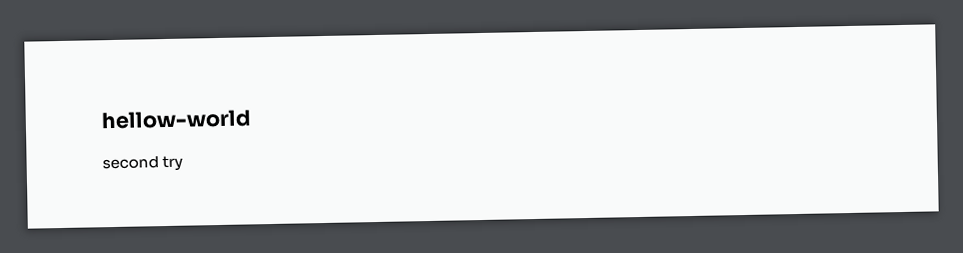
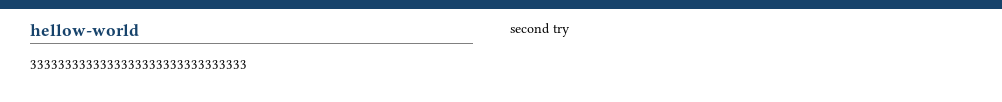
+ 3333333333333333333333333333333

